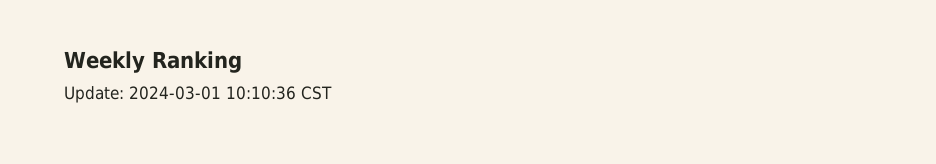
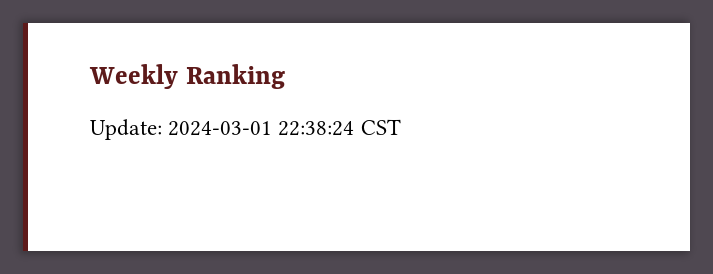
- Update: 2024-03-01 10:10:36 CST
+ Update: 2024-03-01 22:38:24 CST

